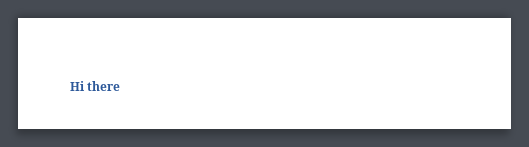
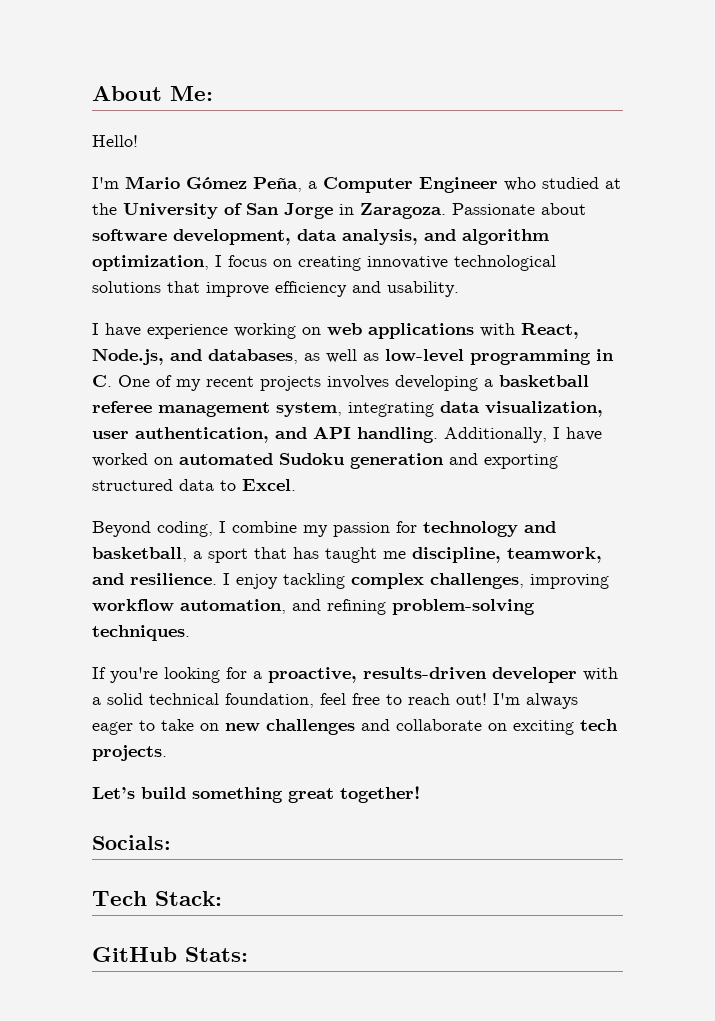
- Hi there
+ About Me:
+ Hello!
+ I'm Mario Gómez Peña, a Computer Engineer who studied at the University of San Jorge in Zaragoza. Passionate about software development, data analysis, and algorithm optimization, I focus on creating innovative technological solutions that improve efficiency and usability.
+ I have experience working on web applications with React, Node.js, and databases, as well as low-level programming in C. One of my recent projects involves developing a basketball referee management system, integrating data visualization, user authentication, and API handling. Additionally, I have worked on automated Sudoku generation and exporting structured data to Excel.
+ Beyond coding, I combine my passion for technology and basketball, a sport that has taught me discipline, teamwork, and resilience. I enjoy tackling complex challenges, improving workflow automation, and refining problem-solving techniques.
+ If you're looking for a proactive, results-driven developer with a solid technical foundation, feel free to reach out! I'm always eager to take on new challenges and collaborate on exciting tech projects.
+ Let’s build something great together!
+ Socials:
+ Tech Stack:
+ GitHub Stats:

